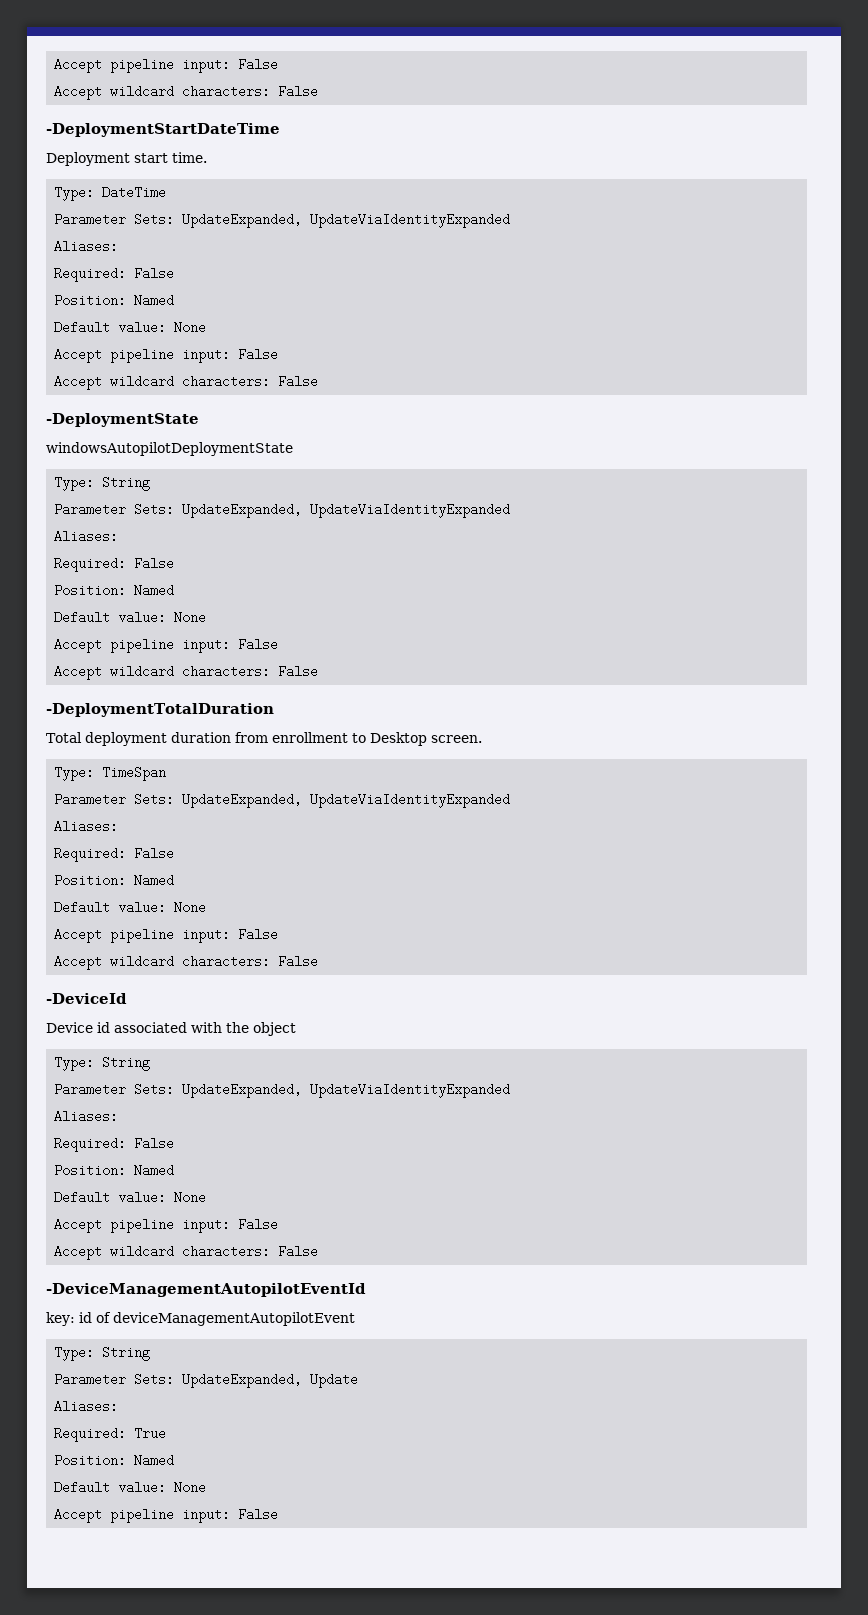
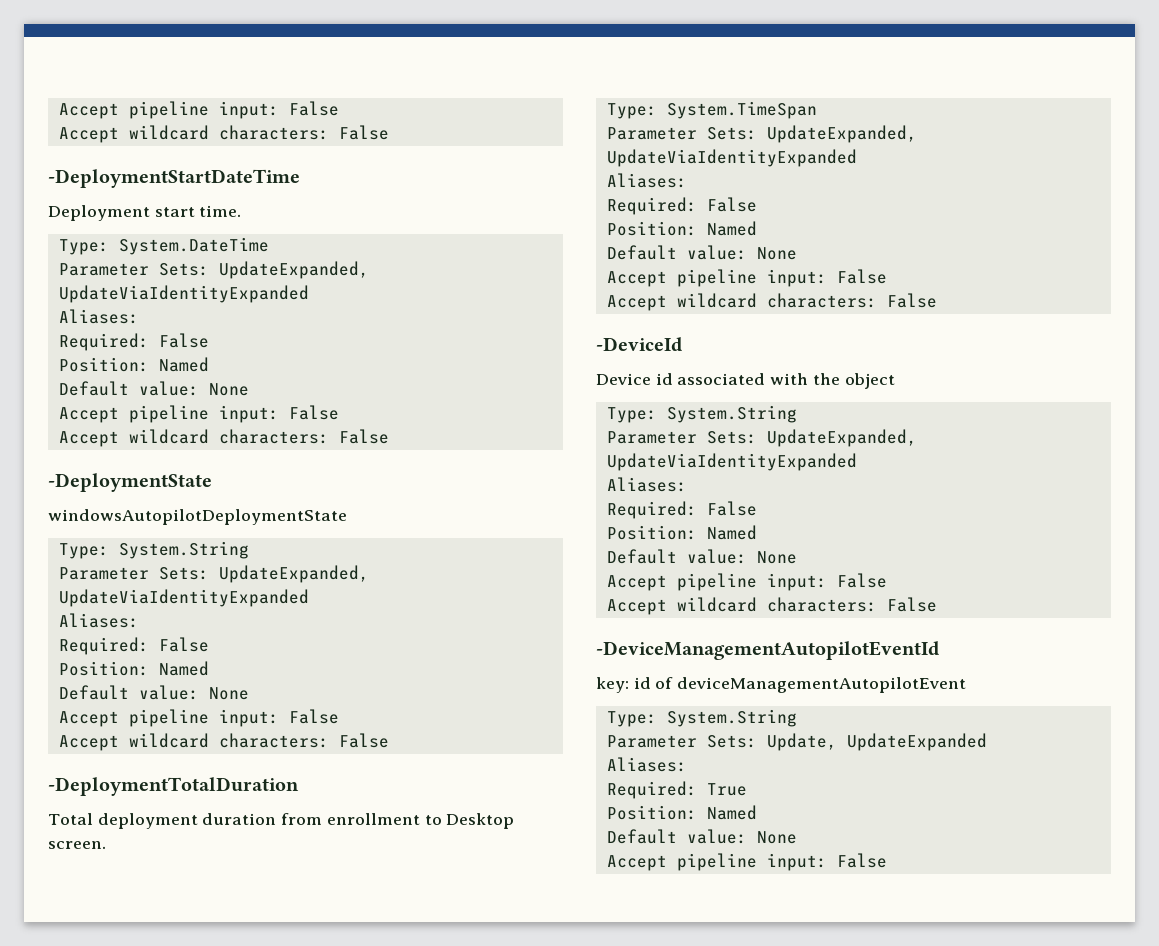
- Type: DateTime
+ Type: System.DateTime
  windowsAutopilotDeploymentState
- Type: String
+ Type: System.String
- Type: TimeSpan
+ Type: System.TimeSpan
  Device id associated with the object
- Type: String
+ Type: System.String
  key: id of deviceManagementAutopilotEvent
- Type: String
- Parameter Sets: UpdateExpanded, Update
+ Type: System.String
+ Parameter Sets: Update, UpdateExpanded

